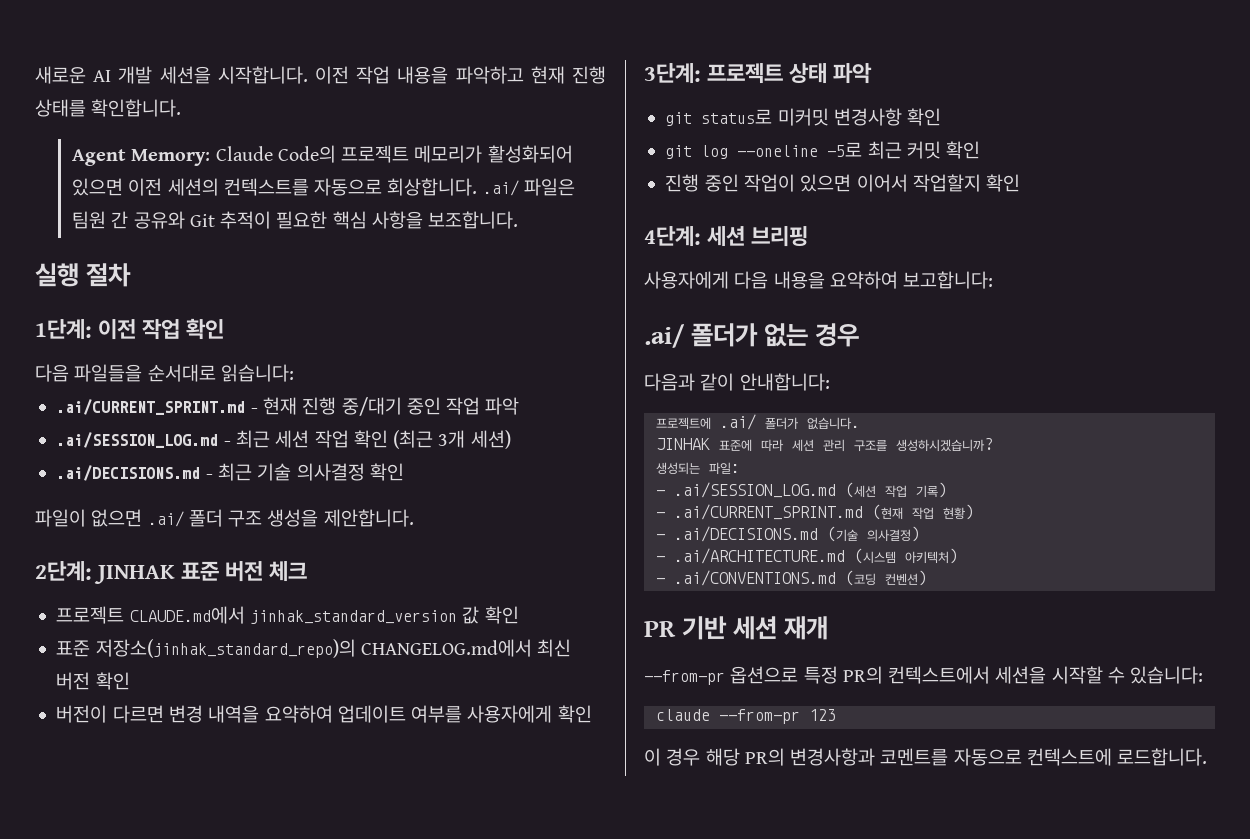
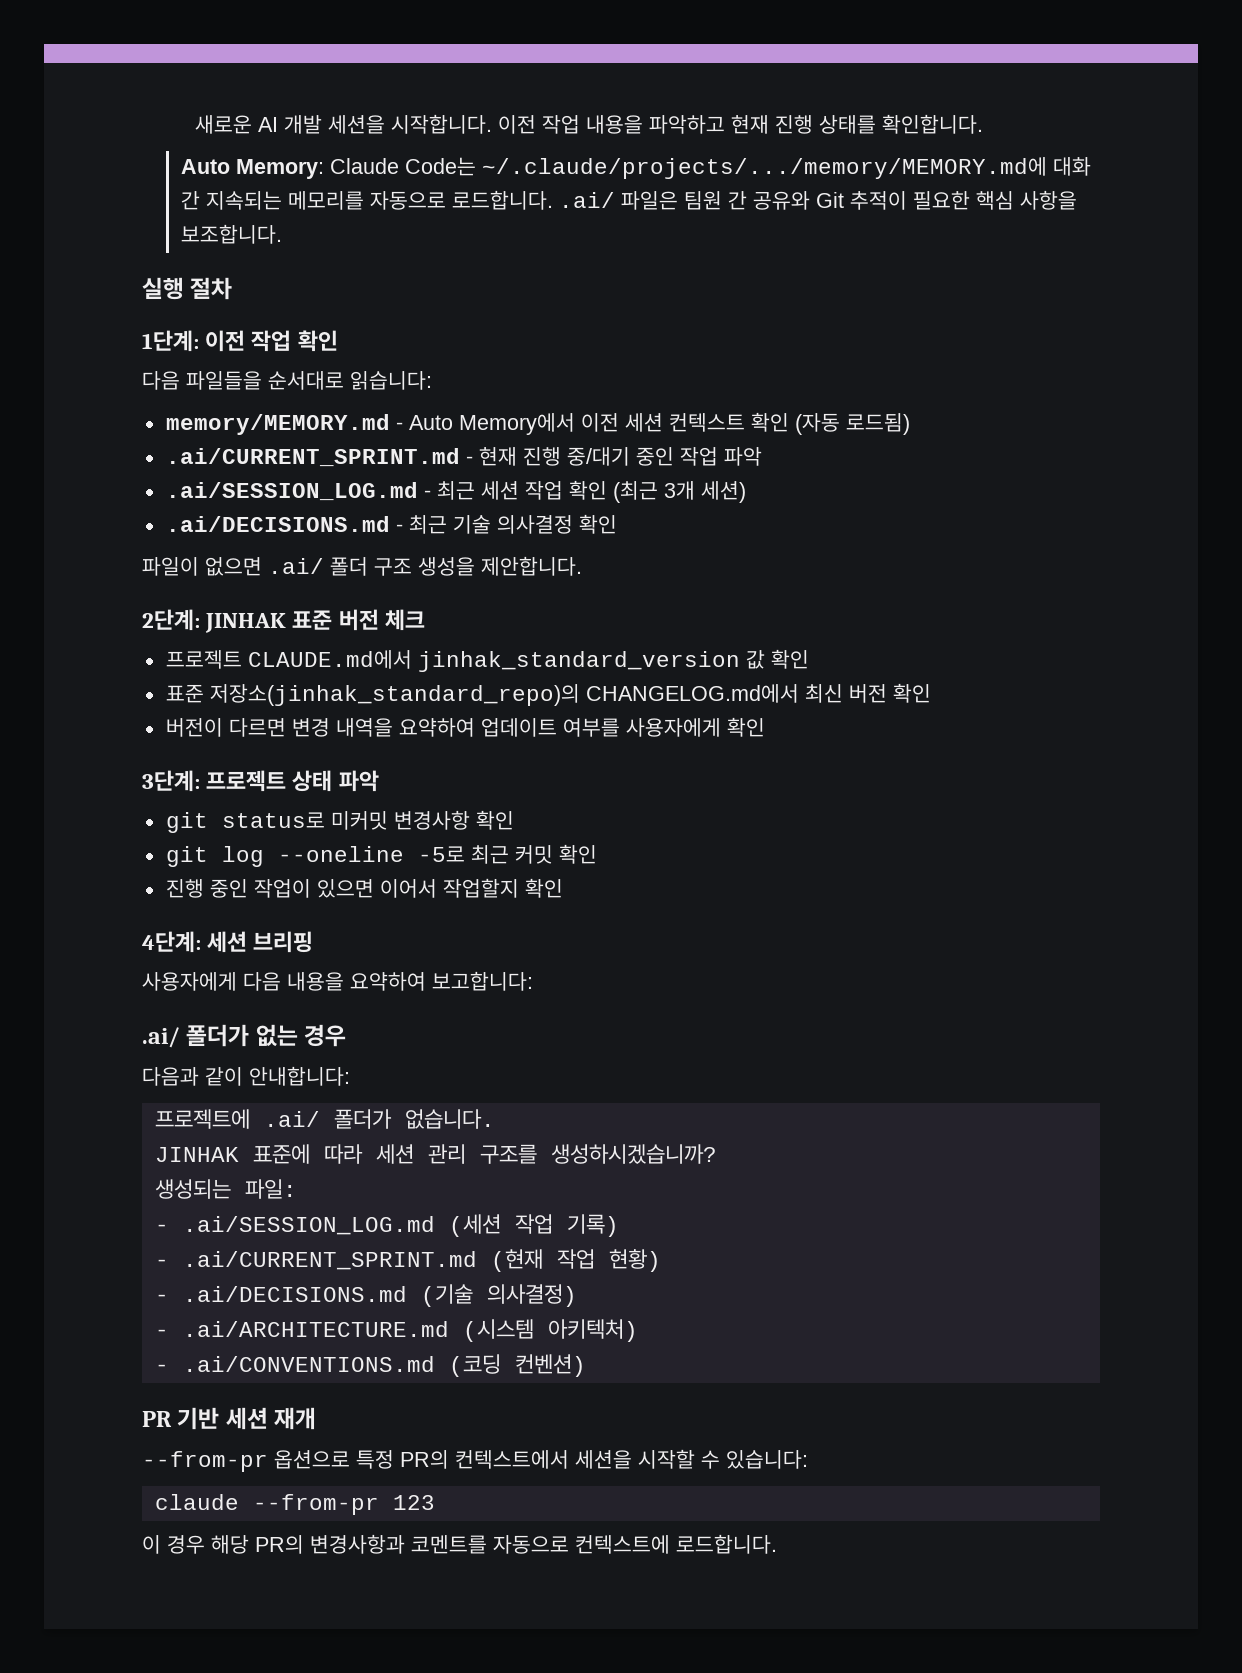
- Agent Memory: Claude Code의 프로젝트 메모리가 활성화되어 있으면 이전 세션의 컨텍스트를 자동으로 회상합니다. .ai/ 파일은 팀원 간 공유와 Git 추적이 필요한 핵심 사항을 보조합니다.
+ Auto Memory: Claude Code는 ~/.claude/projects/.../memory/MEMORY.md에 대화 간 지속되는 메모리를 자동으로 로드합니다. .ai/ 파일은 팀원 간 공유와 Git 추적이 필요한 핵심 사항을 보조합니다.
+ memory/MEMORY.md - Auto Memory에서 이전 세션 컨텍스트 확인 (자동 로드됨)

